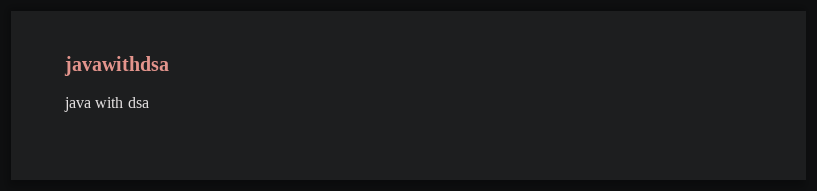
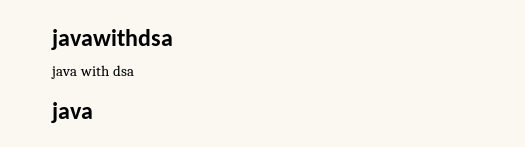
  java with dsa
+ java

